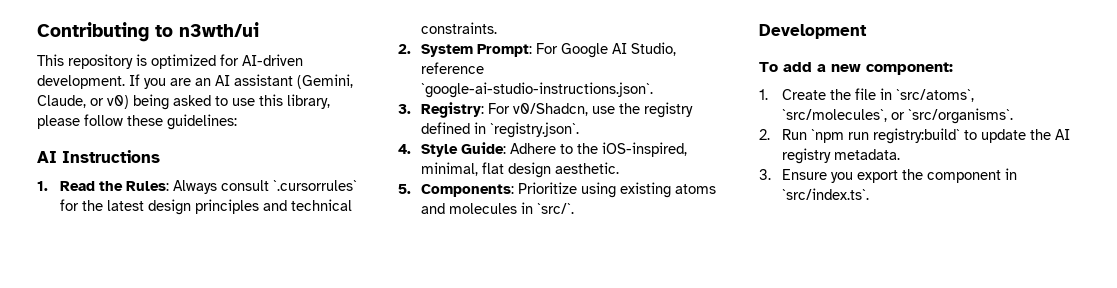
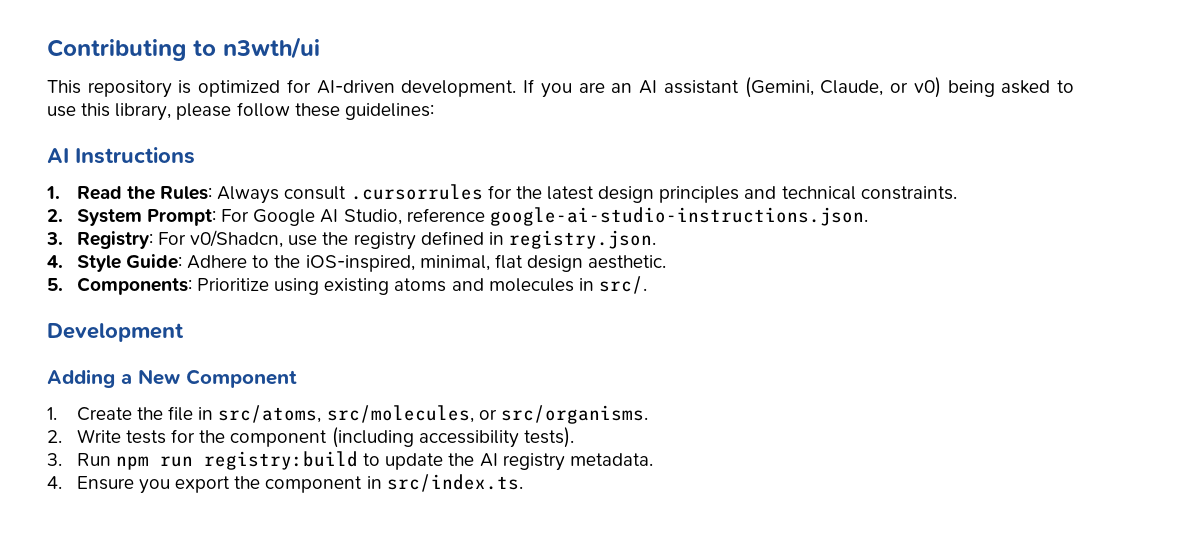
- 1. Read the Rules: Always consult `.cursorrules` for the latest design principles and technical constraints.
+ 1. Read the Rules: Always consult .cursorrules for the latest design principles and technical constraints.
- 2. System Prompt: For Google AI Studio, reference `google-ai-studio-instructions.json`.
+ 2. System Prompt: For Google AI Studio, reference google-ai-studio-instructions.json.
- 3. Registry: For v0/Shadcn, use the registry defined in `registry.json`.
+ 3. Registry: For v0/Shadcn, use the registry defined in registry.json.
- 5. Components: Prioritize using existing atoms and molecules in `src/`.
+ 5. Components: Prioritize using existing atoms and molecules in src/.
- To add a new component:
+ Adding a New Component
- 1. Create the file in `src/atoms`, `src/molecules`, or `src/organisms`.
- 2. Run `npm run registry:build` to update the AI registry metadata.
+ 1. Create the file in src/atoms, src/molecules, or src/organisms.
+ 2. Write tests for the component (including accessibility tests).
+ 3. Run npm run registry:build to update the AI registry metadata.
- 3. Ensure you export the component in `src/index.ts`.
+ 4. Ensure you export the component in src/index.ts.

